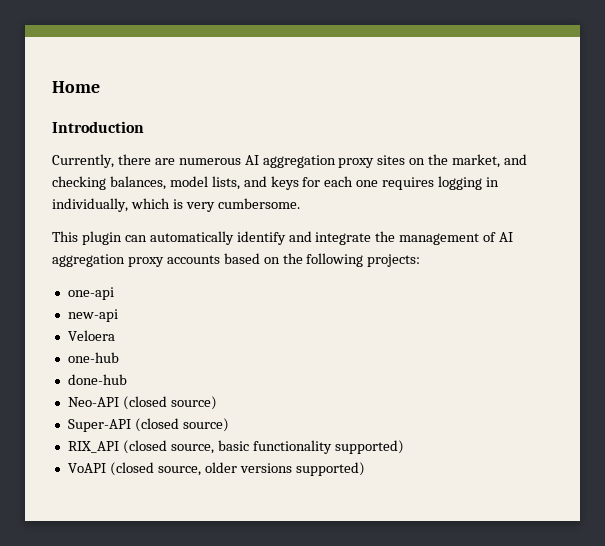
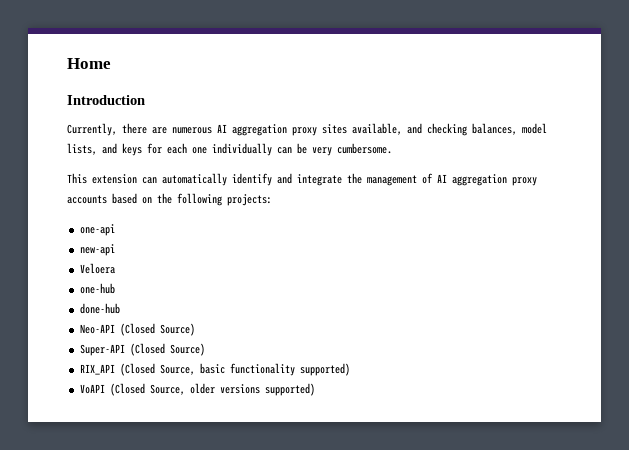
- Currently, there are numerous AI aggregation proxy sites on the market, and checking balances, model lists, and keys for each one requires logging in individually, which is very cumbersome.
+ Currently, there are numerous AI aggregation proxy sites available, and checking balances, model lists, and keys for each one individually can be very cumbersome.
- This plugin can automatically identify and integrate the management of AI aggregation proxy accounts based on the following projects:
+ This extension can automatically identify and integrate the management of AI aggregation proxy accounts based on the following projects:
- Neo-API (closed source)
+ Neo-API (Closed Source)
- Super-API (closed source)
+ Super-API (Closed Source)
- RIX_API (closed source, basic functionality supported)
+ RIX_API (Closed Source, basic functionality supported)
- VoAPI (closed source, older versions supported)
+ VoAPI (Closed Source, older versions supported)

